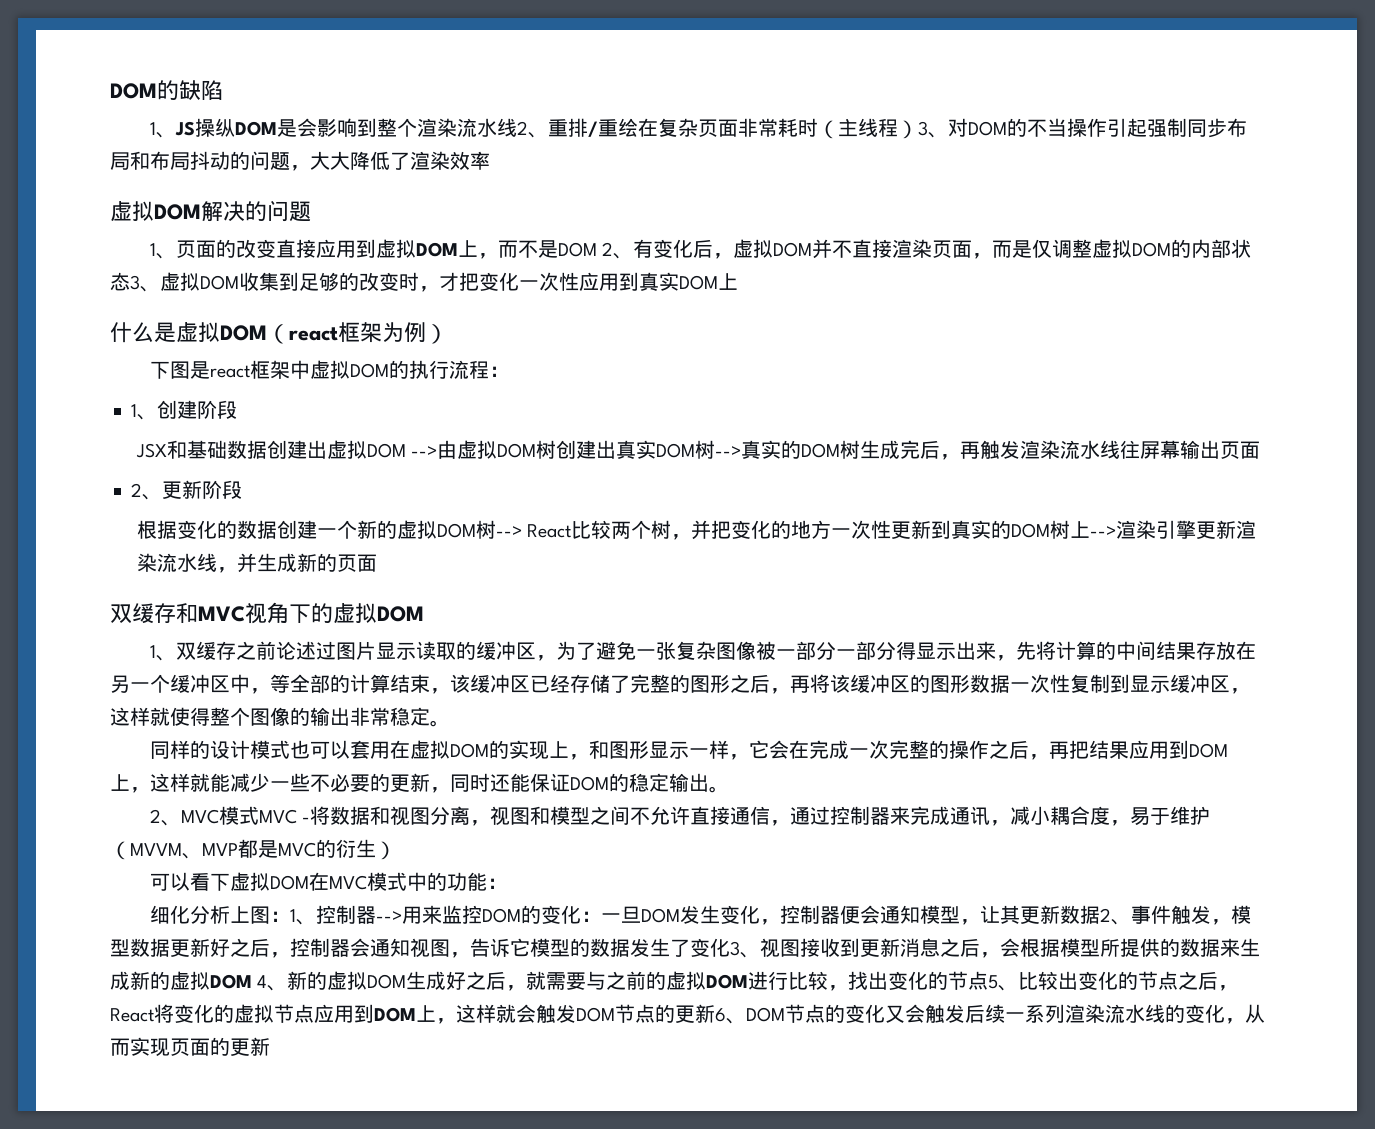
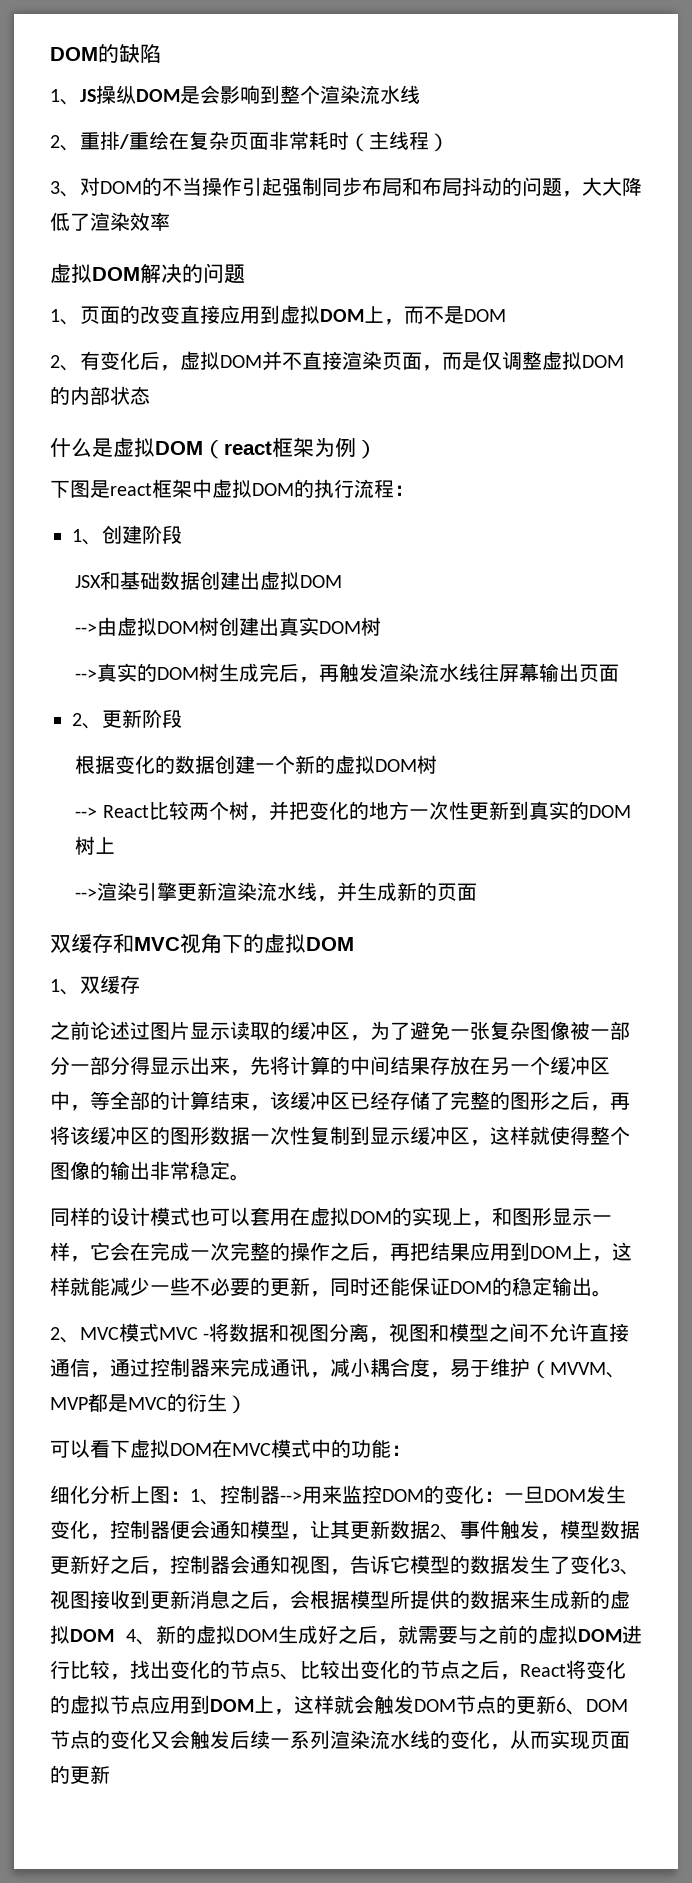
- 1、JS操纵DOM是会影响到整个渲染流水线2、重排/重绘在复杂页面非常耗时（主线程）3、对DOM的不当操作引起强制同步布局和布局抖动的问题，大大降低了渲染效率
+ 1、JS操纵DOM是会影响到整个渲染流水线
+ 2、重排/重绘在复杂页面非常耗时（主线程）
+ 3、对DOM的不当操作引起强制同步布局和布局抖动的问题，大大降低了渲染效率
- 1、页面的改变直接应用到虚拟DOM上，而不是DOM 2、有变化后，虚拟DOM并不直接渲染页面，而是仅调整虚拟DOM的内部状态3、虚拟DOM收集到足够的改变时，才把变化一次性应用到真实DOM上
+ 1、页面的改变直接应用到虚拟DOM上，而不是DOM
+ 2、有变化后，虚拟DOM并不直接渲染页面，而是仅调整虚拟DOM的内部状态
- JSX和基础数据创建出虚拟DOM -->由虚拟DOM树创建出真实DOM树-->真实的DOM树生成完后，再触发渲染流水线往屏幕输出页面
+ JSX和基础数据创建出虚拟DOM
+ -->由虚拟DOM树创建出真实DOM树
+ -->真实的DOM树生成完后，再触发渲染流水线往屏幕输出页面
- 根据变化的数据创建一个新的虚拟DOM树--> React比较两个树，并把变化的地方一次性更新到真实的DOM树上-->渲染引擎更新渲染流水线，并生成新的页面
+ 根据变化的数据创建一个新的虚拟DOM树
+ --> React比较两个树，并把变化的地方一次性更新到真实的DOM树上
+ -->渲染引擎更新渲染流水线，并生成新的页面
- 1、双缓存之前论述过图片显示读取的缓冲区，为了避免一张复杂图像被一部分一部分得显示出来，先将计算的中间结果存放在另一个缓冲区中，等全部的计算结束，该缓冲区已经存储了完整的图形之后，再将该缓冲区的图形数据一次性复制到显示缓冲区，这样就使得整个图像的输出非常稳定。
+ 1、双缓存
+ 之前论述过图片显示读取的缓冲区，为了避免一张复杂图像被一部分一部分得显示出来，先将计算的中间结果存放在另一个缓冲区中，等全部的计算结束，该缓冲区已经存储了完整的图形之后，再将该缓冲区的图形数据一次性复制到显示缓冲区，这样就使得整个图像的输出非常稳定。

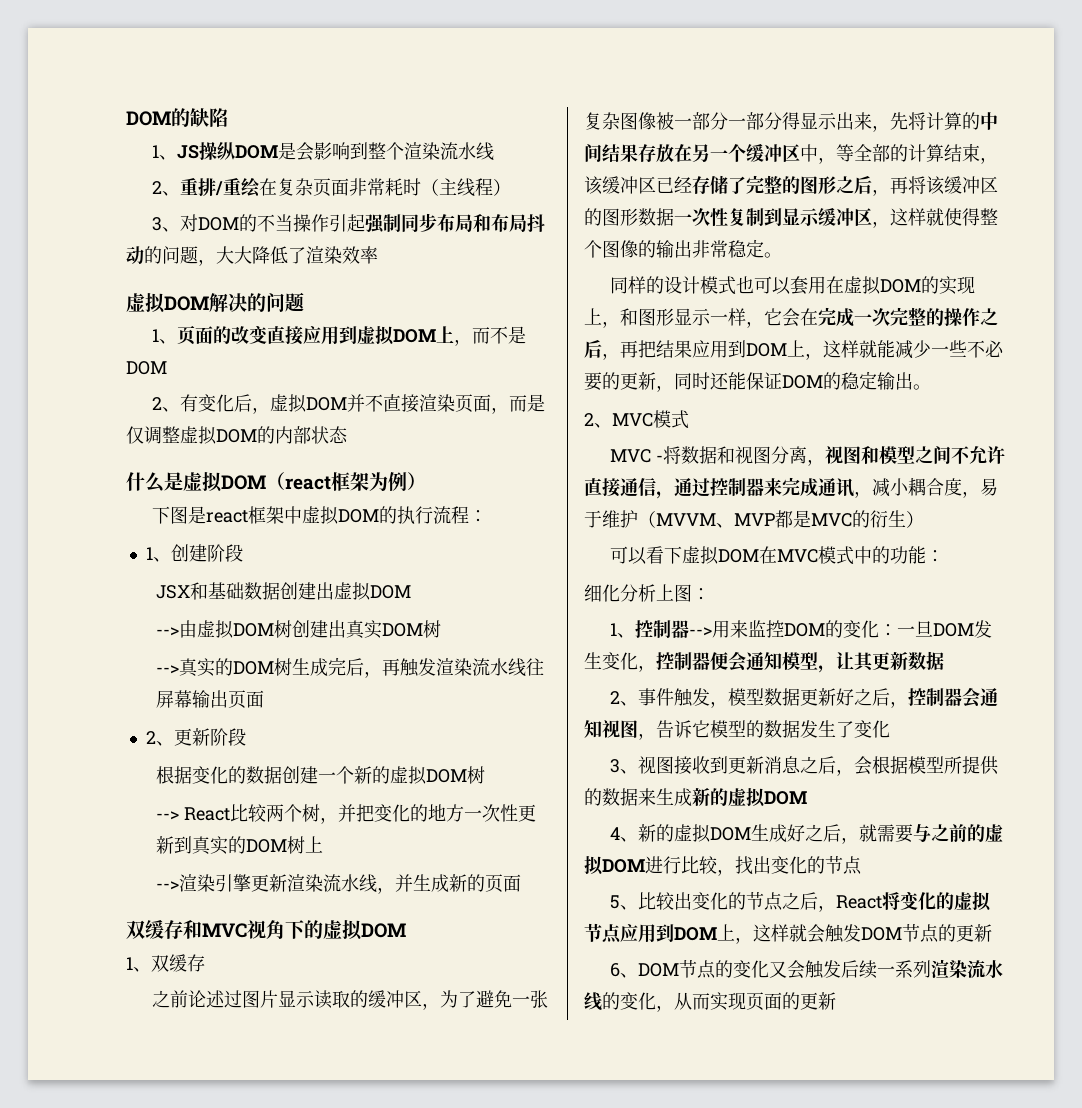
- 2、MVC模式MVC -将数据和视图分离，视图和模型之间不允许直接通信，通过控制器来完成通讯，减小耦合度，易于维护（MVVM、MVP都是MVC的衍生）
+ 2、MVC模式
+ MVC -将数据和视图分离，视图和模型之间不允许直接通信，通过控制器来完成通讯，减小耦合度，易于维护（MVVM、MVP都是MVC的衍生）
- 细化分析上图：1、控制器-->用来监控DOM的变化：
+ 细化分析上图：
+ 1、控制器-->用来监控DOM的变化：
- 一旦DOM发生变化，控制器便会通知模型，让其更新数据2、事件触发，模型数据更新好之后，控制器会通知视图，告诉它模型的数据发生了变化3、视图接收到更新消息之后，会根据模型所提供的数据来生成新的虚拟DOM 4、新的虚拟DOM生成好之后，就需要与之前的虚拟DOM进行比较，找出变化的节点5、比较出变化的节点之后，React将变化的虚拟节点应用到DOM上，这样就会触发DOM节点的更新6、DOM节点的变化又会触发后续一系列渲染流水线的变化，从而实现页面的更新
+ 一旦DOM发生变化，控制器便会通知模型，让其更新数据
+ 2、事件触发，模型数据更新好之后，控制器会通知视图，告诉它模型的数据发生了变化
+ 3、视图接收到更新消息之后，会根据模型所提供的数据来生成新的虚拟DOM
+ 4、新的虚拟DOM生成好之后，就需要与之前的虚拟DOM进行比较，找出变化的节点
+ 5、比较出变化的节点之后，React将变化的虚拟节点应用到DOM上，这样就会触发DOM节点的更新
+ 6、DOM节点的变化又会触发后续一系列渲染流水线的变化，从而实现页面的更新

